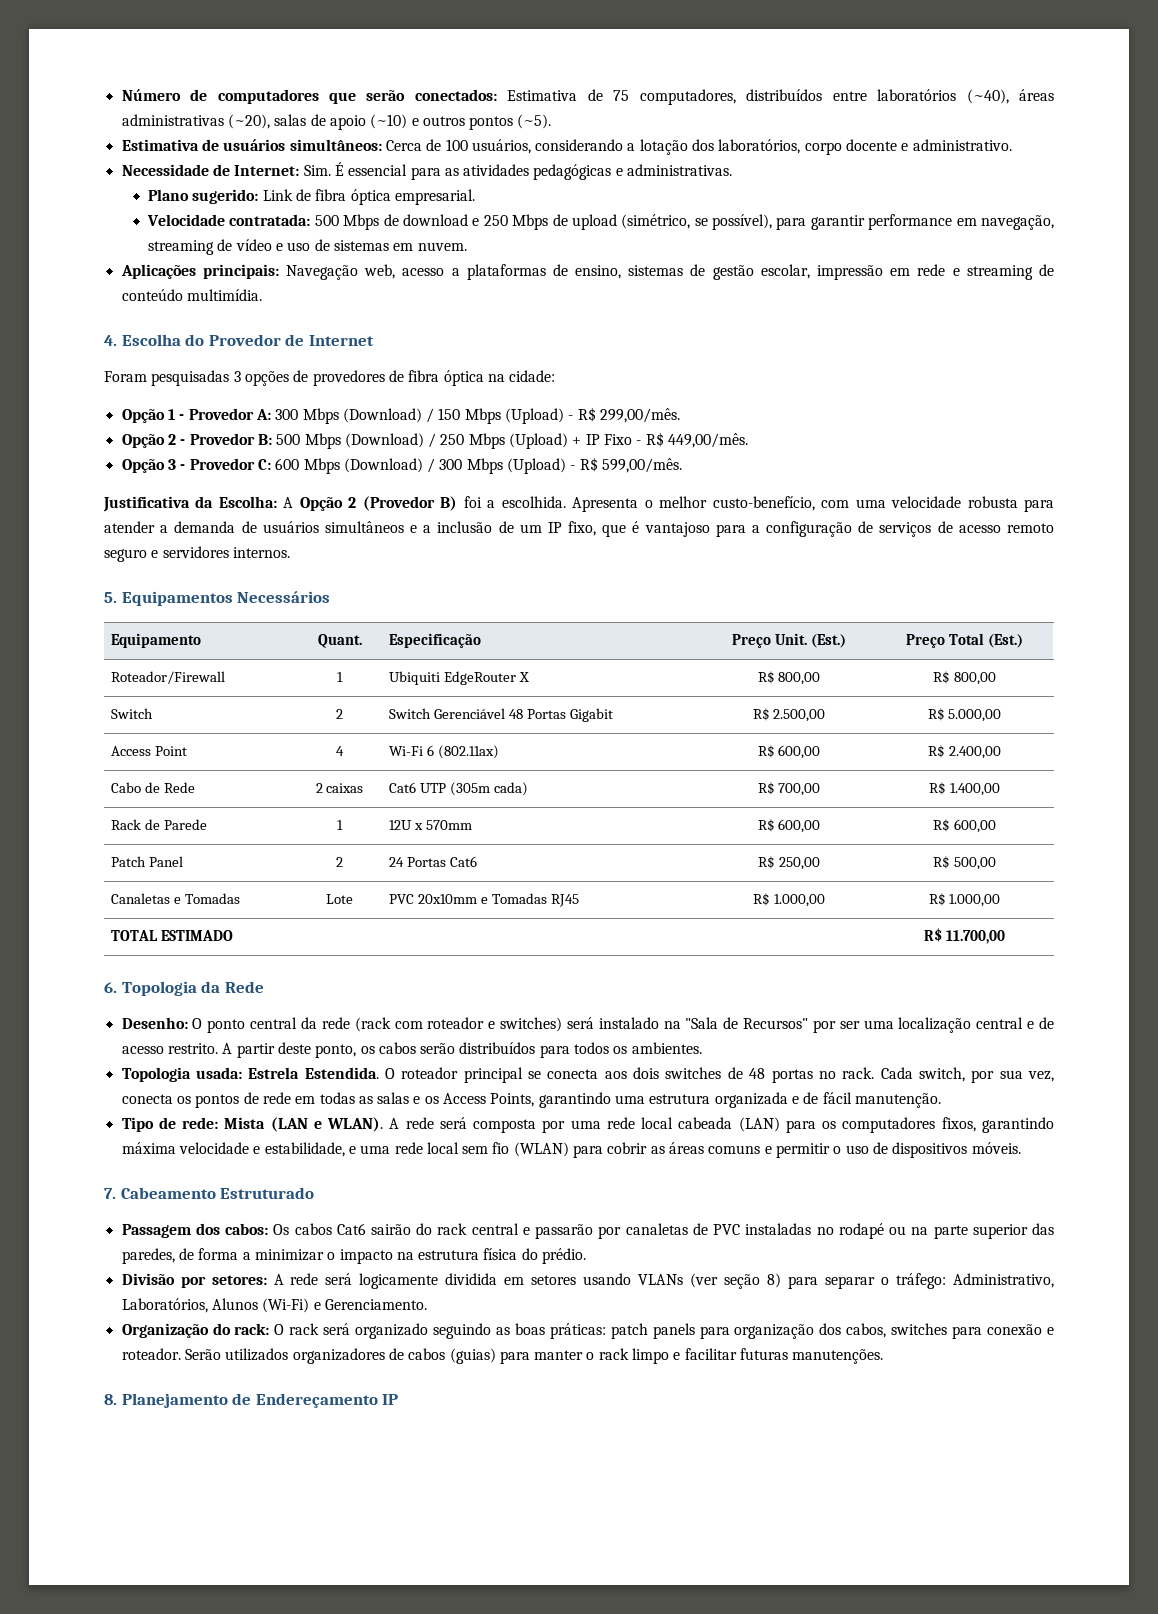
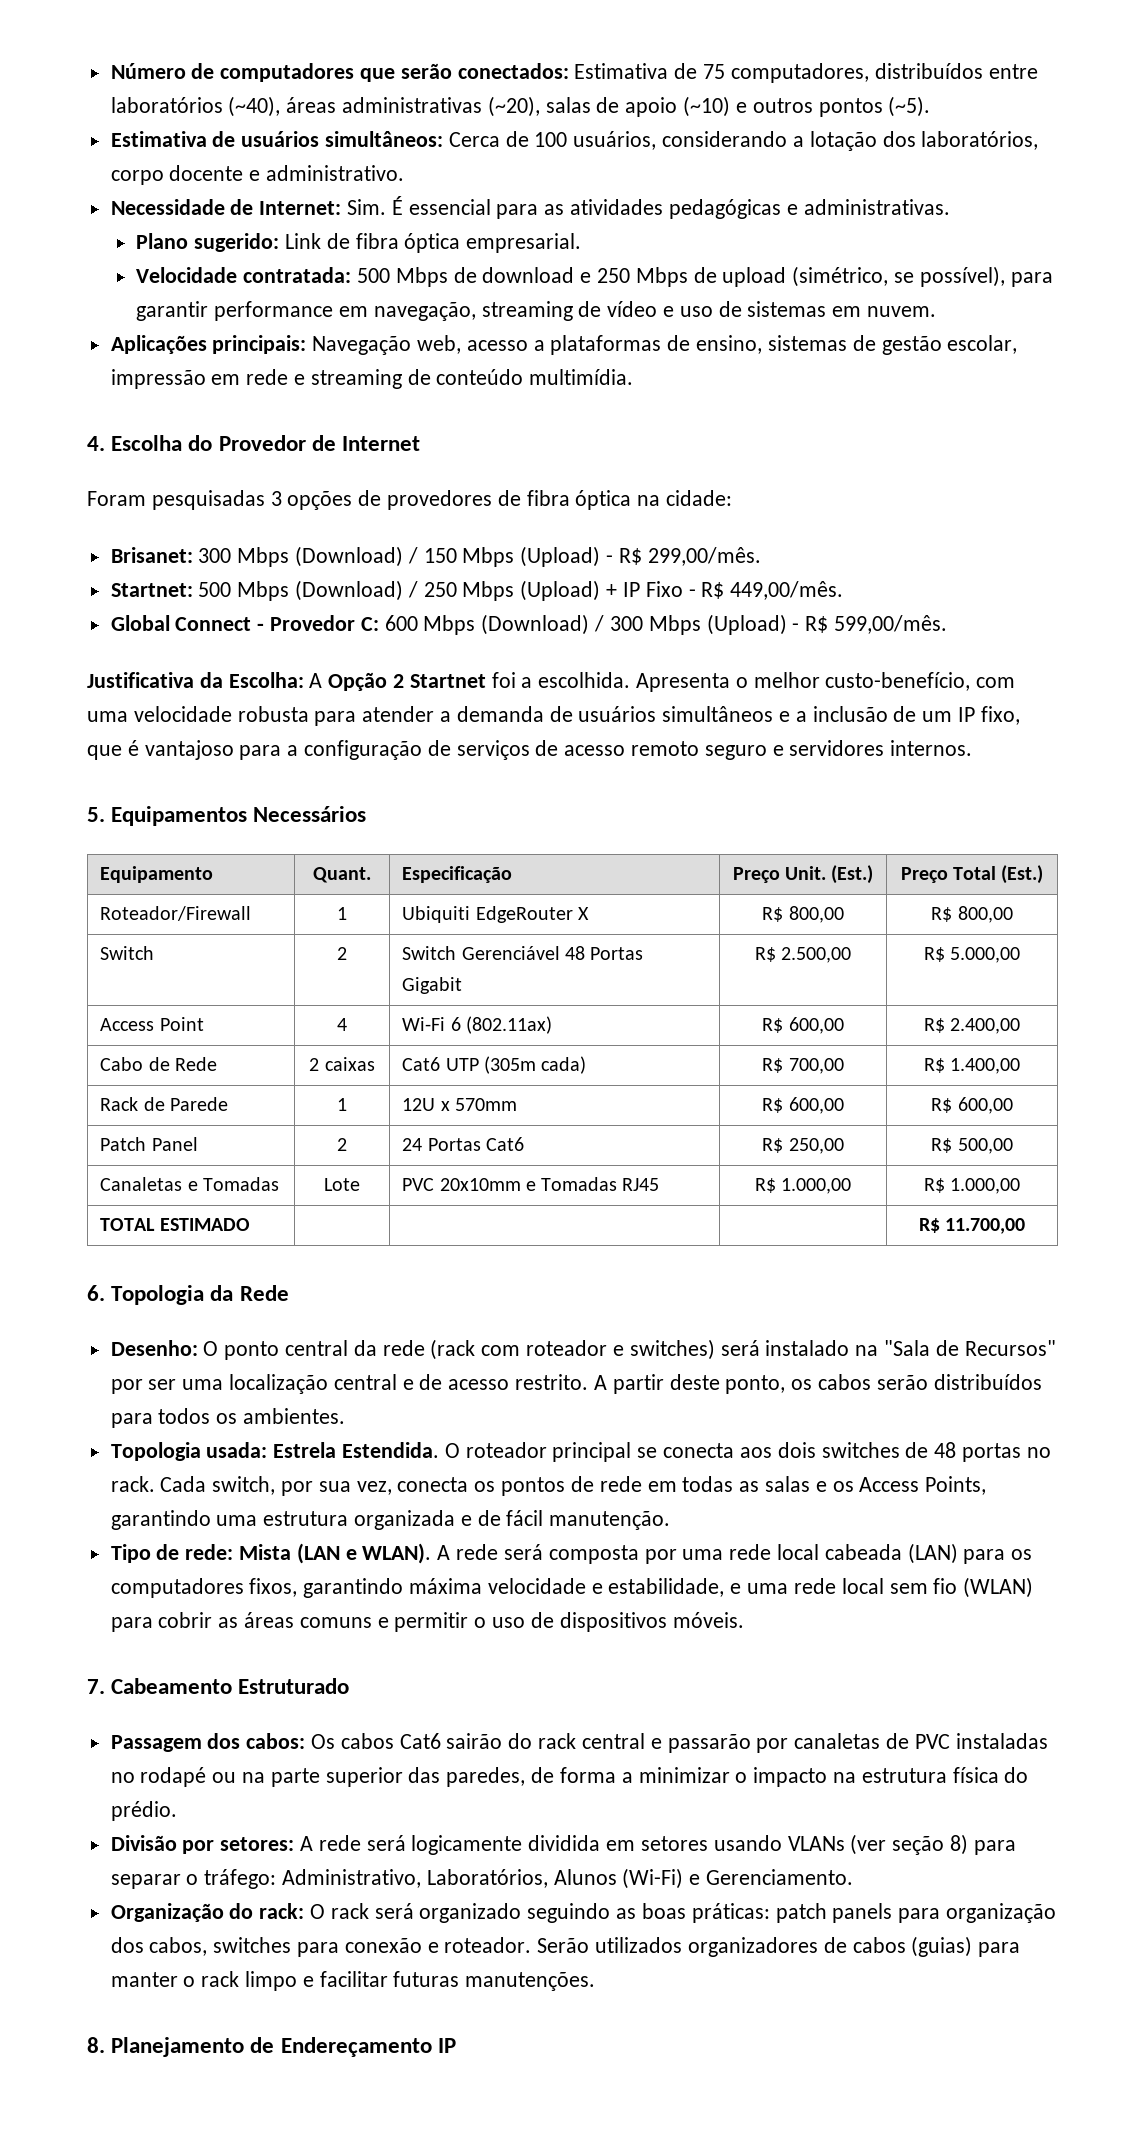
- Opção 1 - Provedor A: 300 Mbps (Download) / 150 Mbps (Upload) - R$ 299,00/mês.
+ Brisanet: 300 Mbps (Download) / 150 Mbps (Upload) - R$ 299,00/mês.
- Opção 2 - Provedor B: 500 Mbps (Download) / 250 Mbps (Upload) + IP Fixo - R$ 449,00/mês.
+ Startnet: 500 Mbps (Download) / 250 Mbps (Upload) + IP Fixo - R$ 449,00/mês.
- Opção 3 - Provedor C: 600 Mbps (Download) / 300 Mbps (Upload) - R$ 599,00/mês.
+ Global Connect - Provedor C: 600 Mbps (Download) / 300 Mbps (Upload) - R$ 599,00/mês.
- Justificativa da Escolha: A Opção 2 (Provedor B) foi a escolhida.
+ Justificativa da Escolha: A Opção 2 Startnet foi a escolhida.

